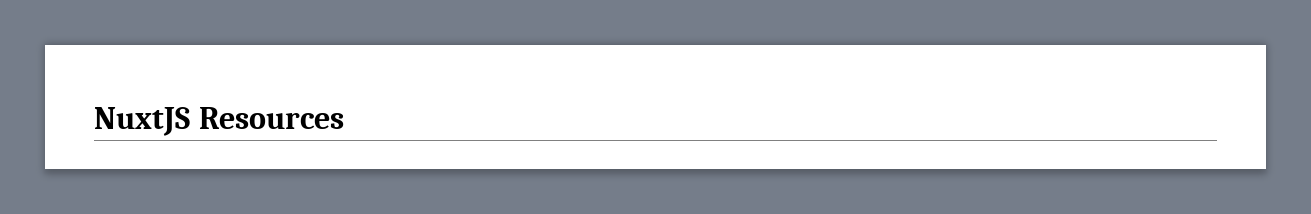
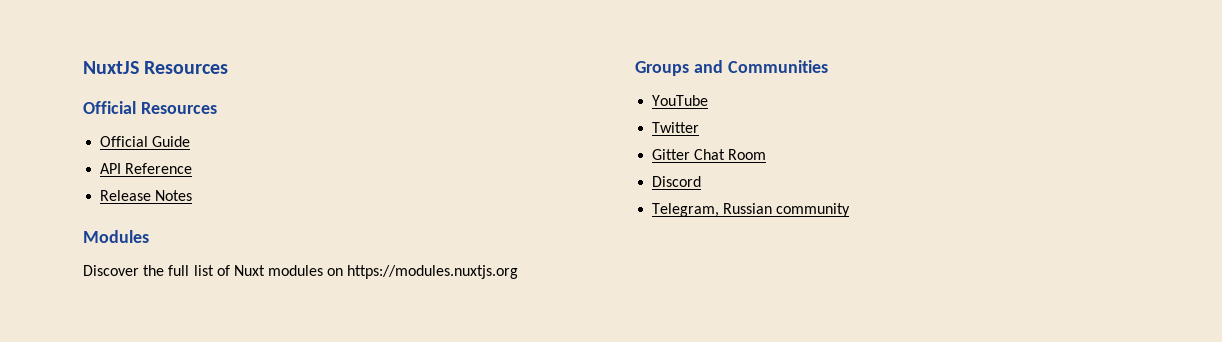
+ Official Resources
+ Official Guide
+ API Reference
+ Release Notes
+ Modules
+ Discover the full list of Nuxt modules on https://modules.nuxtjs.org
+ Groups and Communities
+ YouTube
+ Twitter
+ Gitter Chat Room
+ Discord
+ Telegram, Russian community

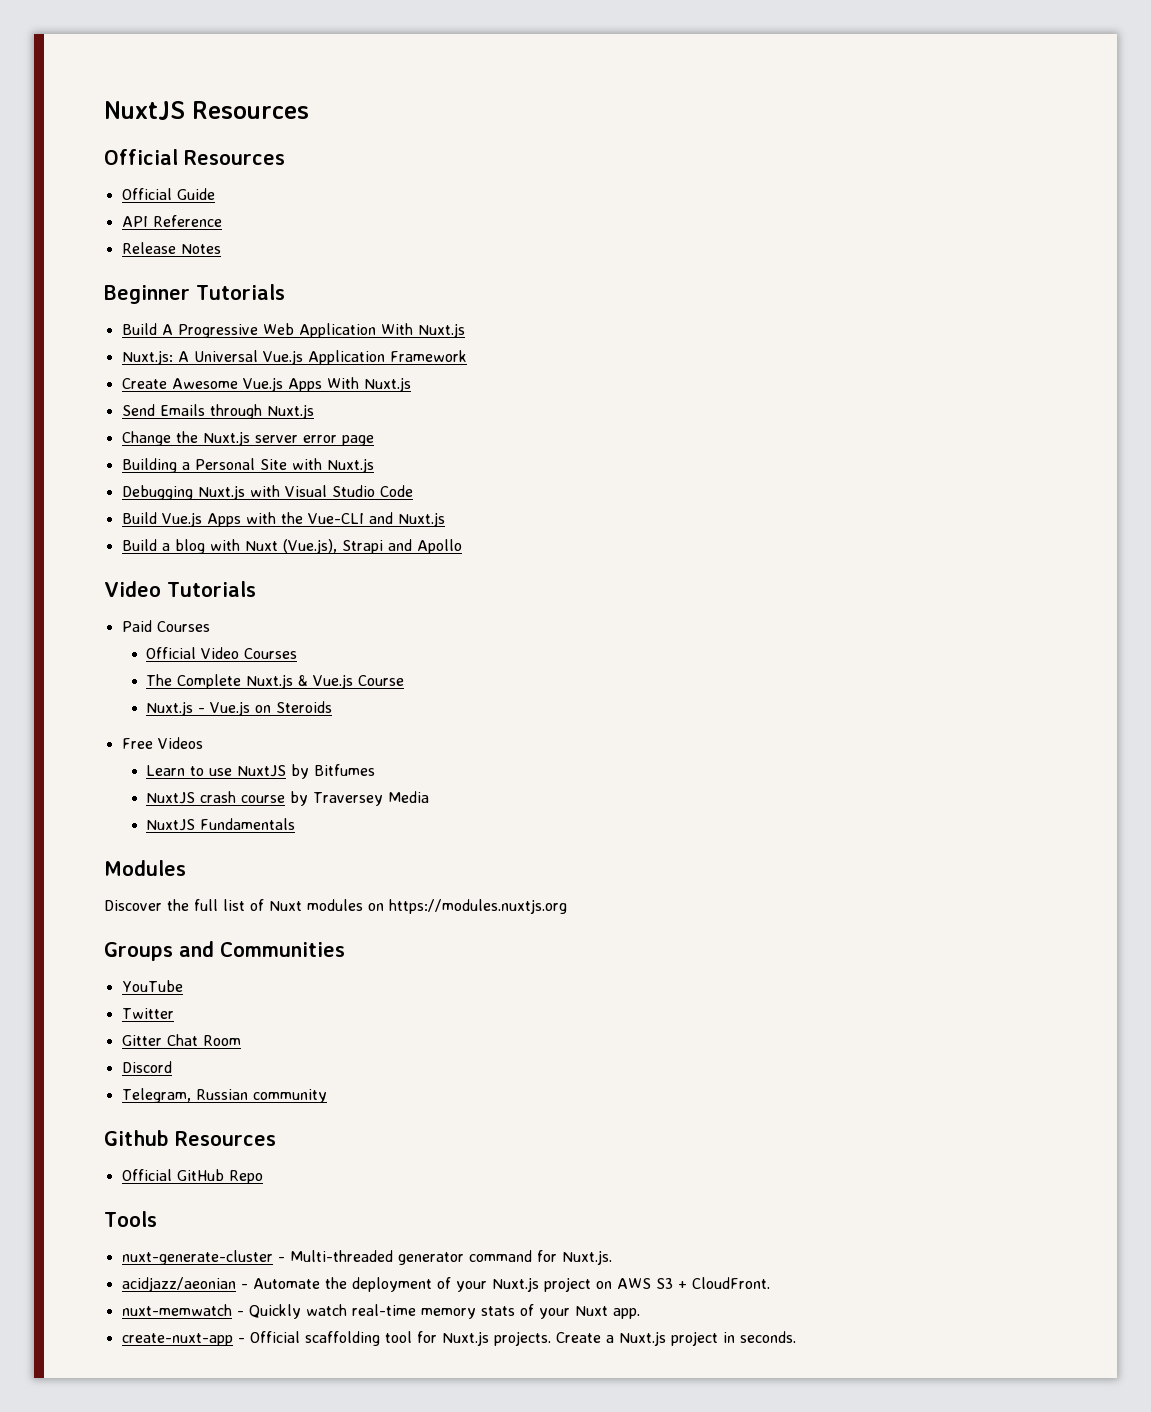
+ Beginner Tutorials
+ Build A Progressive Web Application With Nuxt.js
+ Nuxt.js: A Universal Vue.js Application Framework
+ Create Awesome Vue.js Apps With Nuxt.js
+ Send Emails through Nuxt.js
+ Change the Nuxt.js server error page
+ Building a Personal Site with Nuxt.js
+ Debugging Nuxt.js with Visual Studio Code
+ Build Vue.js Apps with the Vue-CLI and Nuxt.js
+ Build a blog with Nuxt (Vue.js), Strapi and Apollo
+ Video Tutorials
+ Paid Courses
+ Official Video Courses
+ The Complete Nuxt.js & Vue.js Course
+ Nuxt.js - Vue.js on Steroids
+ Free Videos
+ Learn to use NuxtJS by Bitfumes
+ NuxtJS crash course by Traversey Media
+ NuxtJS Fundamentals
+ Github Resources
+ Official GitHub Repo
+ Tools
+ nuxt-generate-cluster - Multi-threaded generator command for Nuxt.js.
+ acidjazz/aeonian - Automate the deployment of your Nuxt.js project on AWS S3 + CloudFront.
+ nuxt-memwatch - Quickly watch real-time memory stats of your Nuxt app.
+ create-nuxt-app - Official scaffolding tool for Nuxt.js projects. Create a Nuxt.js project in seconds.

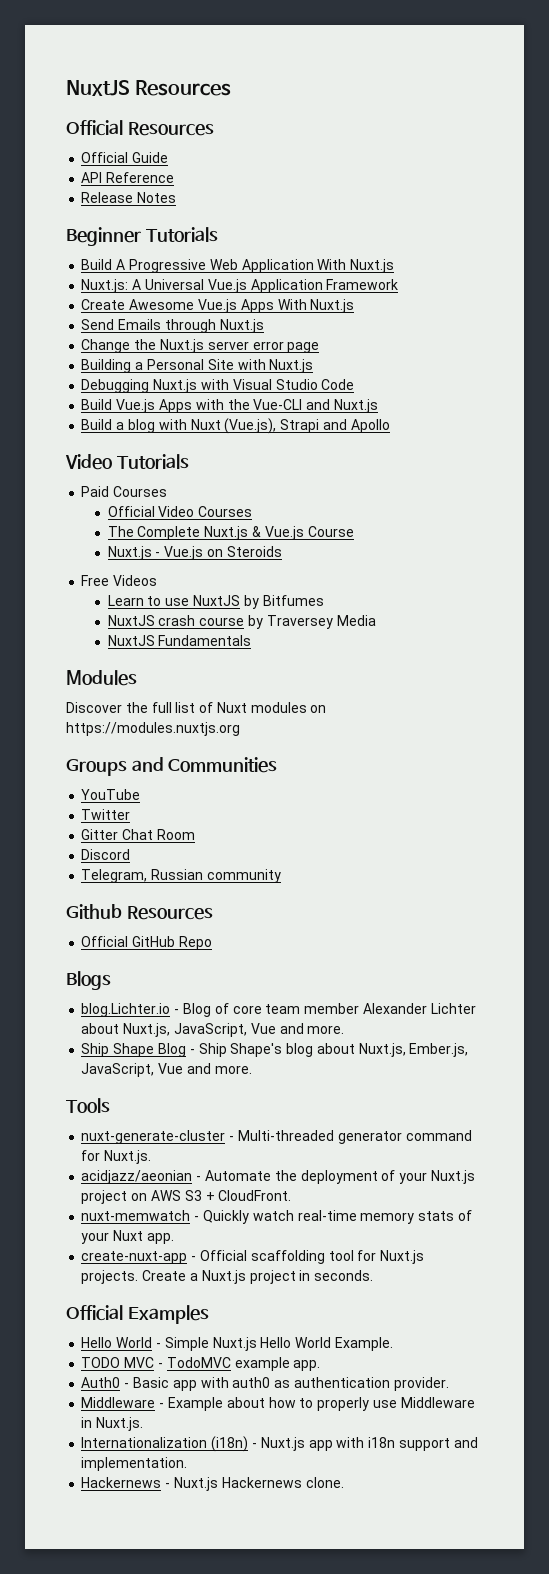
+ Blogs
+ blog.Lichter.io - Blog of core team member Alexander Lichter about Nuxt.js, JavaScript, Vue and more.
+ Ship Shape Blog - Ship Shape's blog about Nuxt.js, Ember.js, JavaScript, Vue and more.
+ Official Examples
+ Hello World - Simple Nuxt.js Hello World Example.
+ TODO MVC - TodoMVC example app.
+ Auth0 - Basic app with auth0 as authentication provider.
+ Middleware - Example about how to properly use Middleware in Nuxt.js.
+ Internationalization (i18n) - Nuxt.js app with i18n support and implementation.
+ Hackernews - Nuxt.js Hackernews clone.

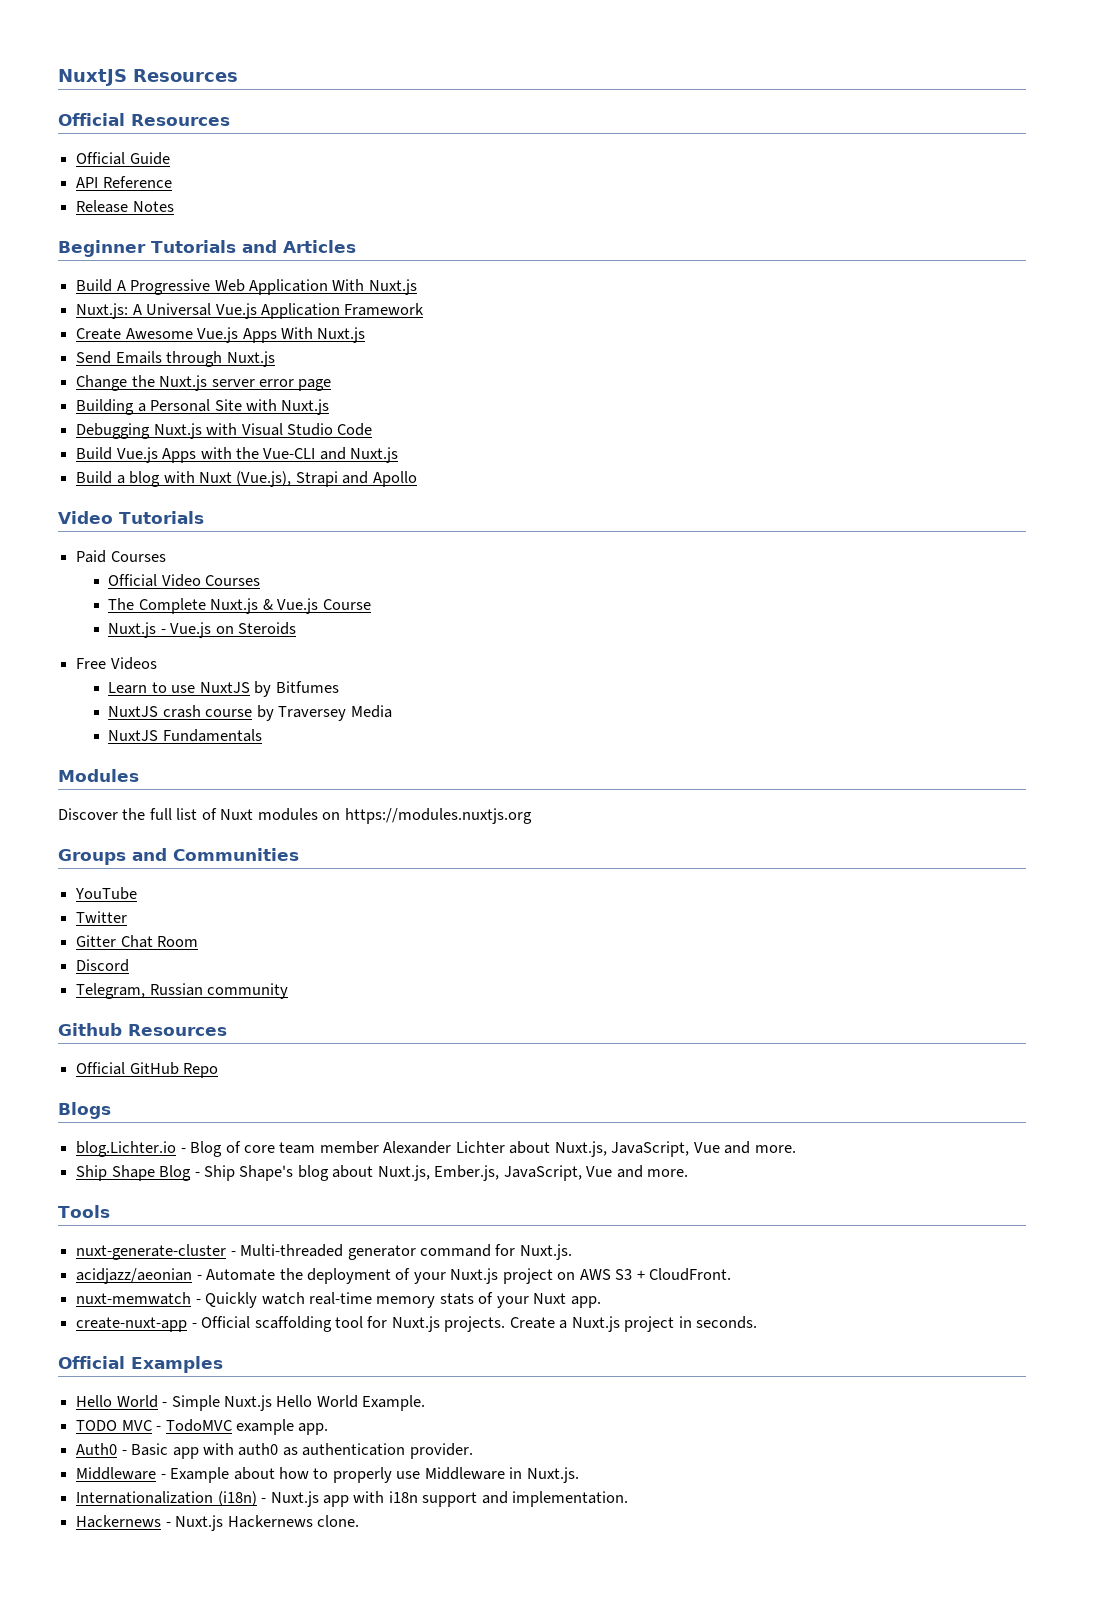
- Beginner Tutorials
+ Beginner Tutorials and Articles

